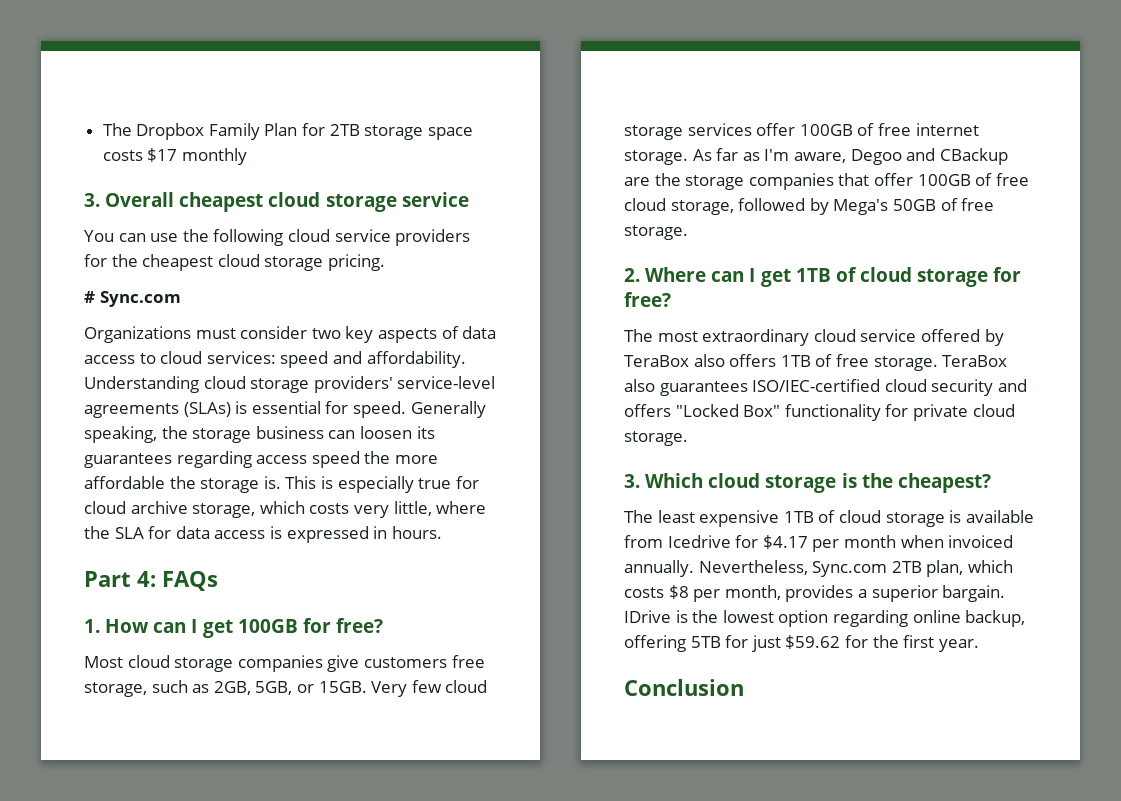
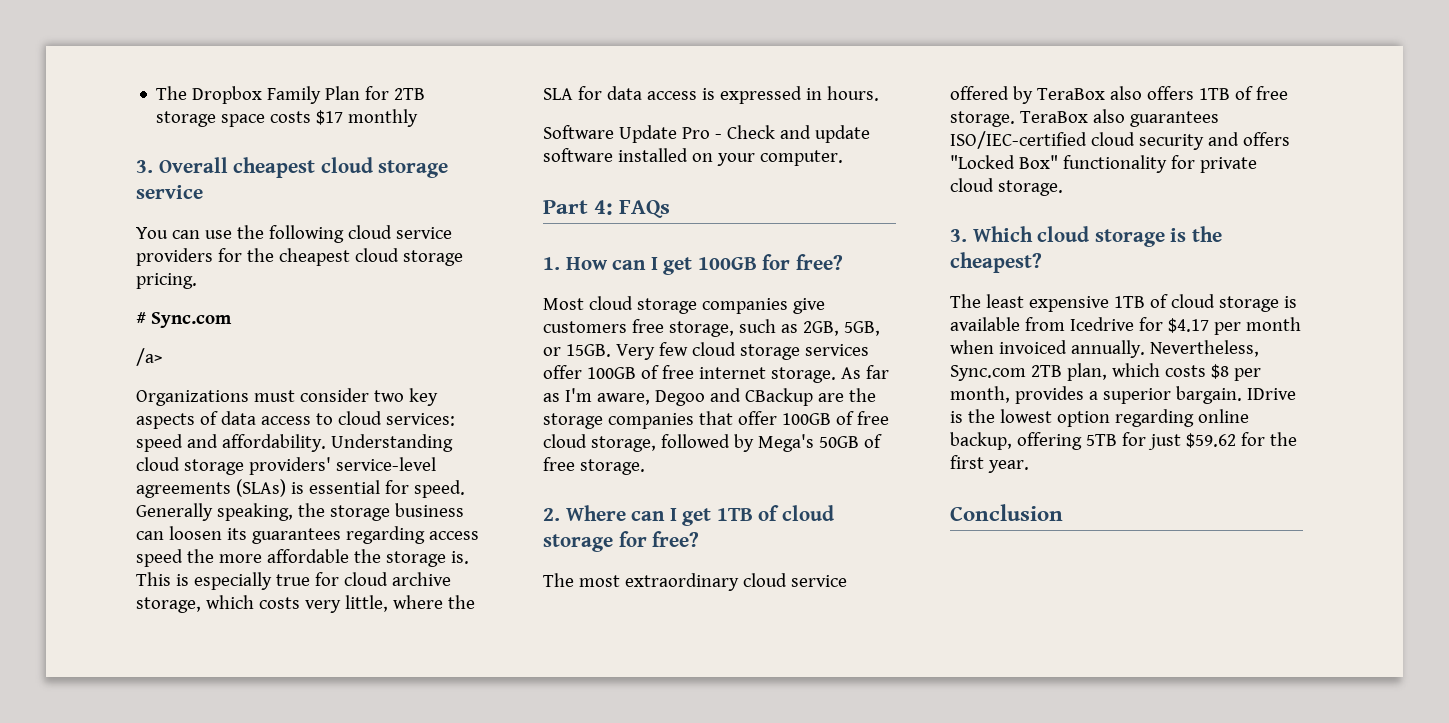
+ /a>
+ Software Update Pro - Check and update software installed on your computer.

